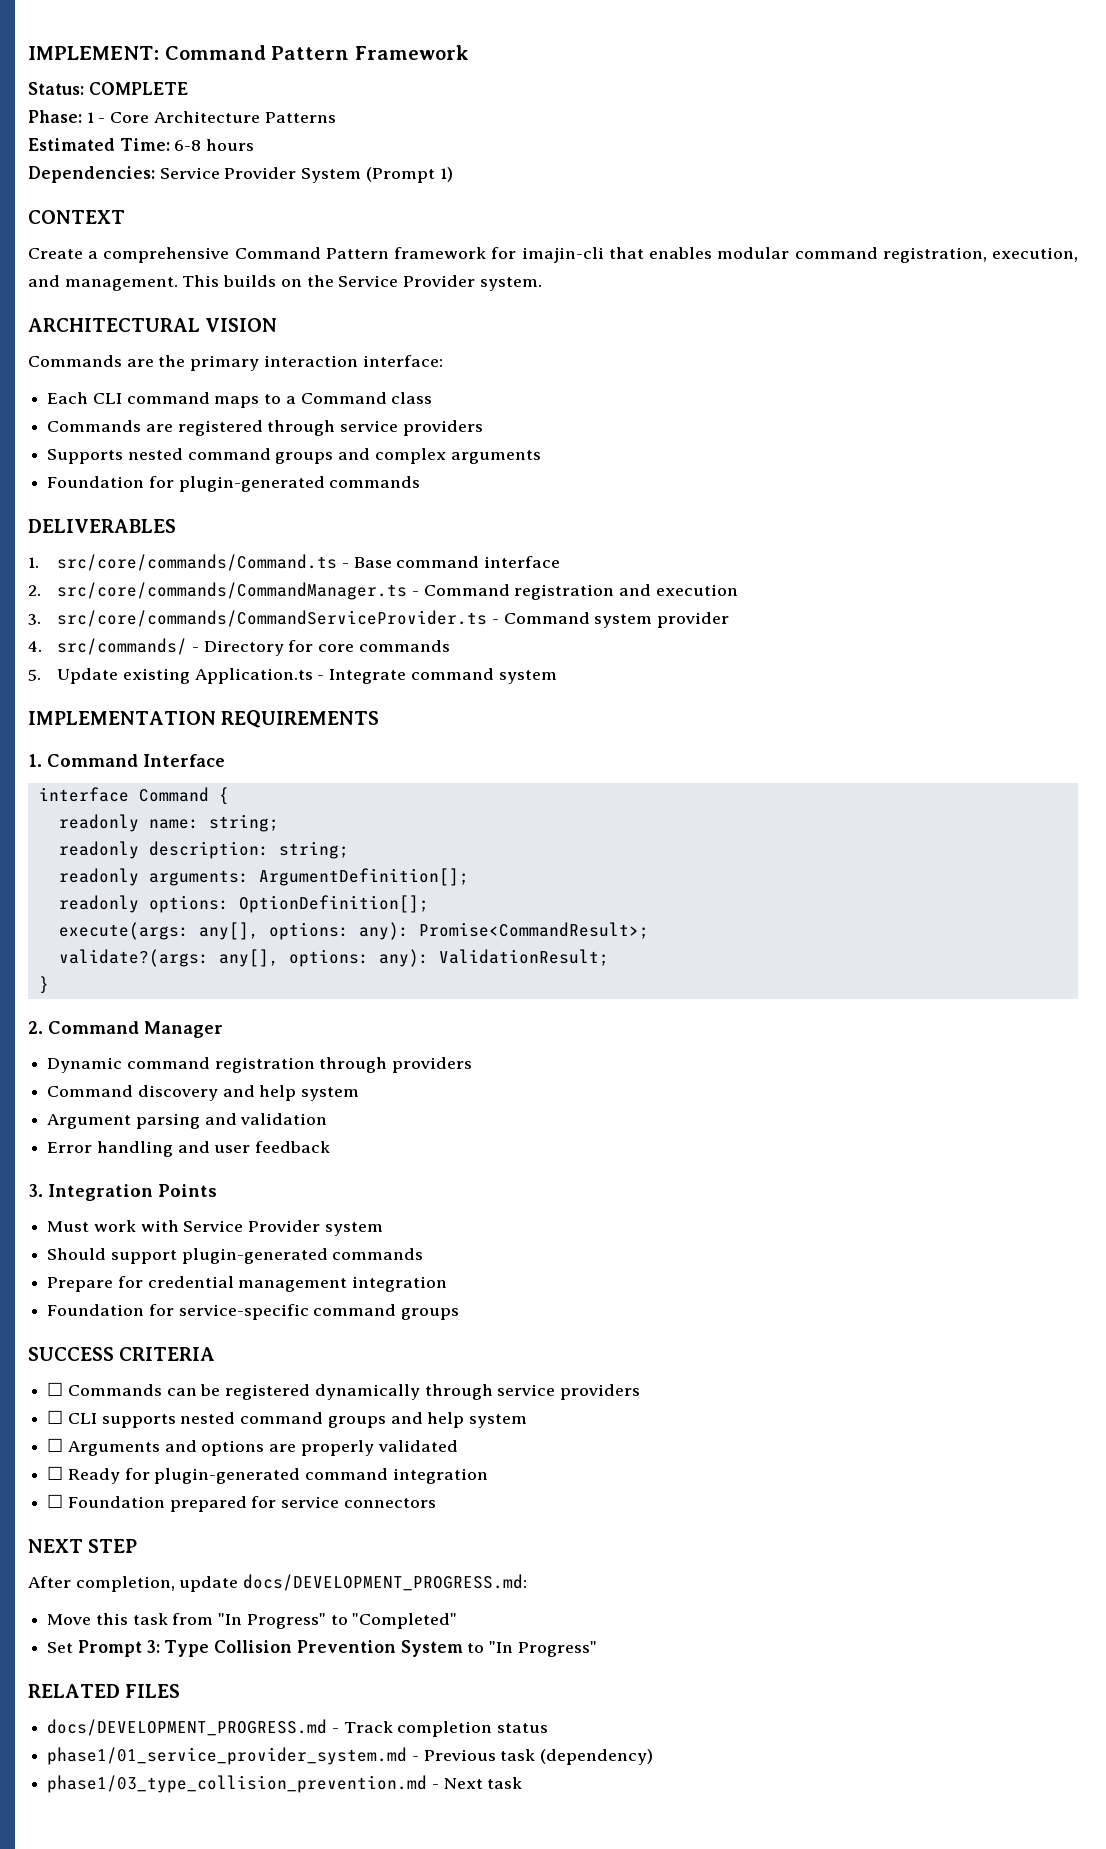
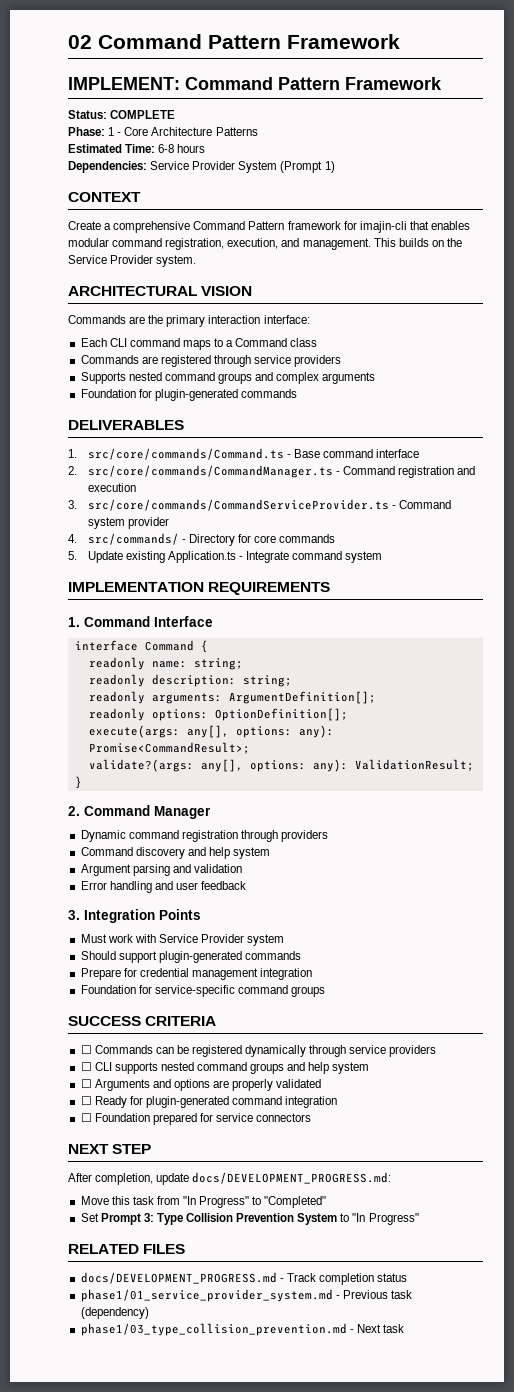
+ 02 Command Pattern Framework

